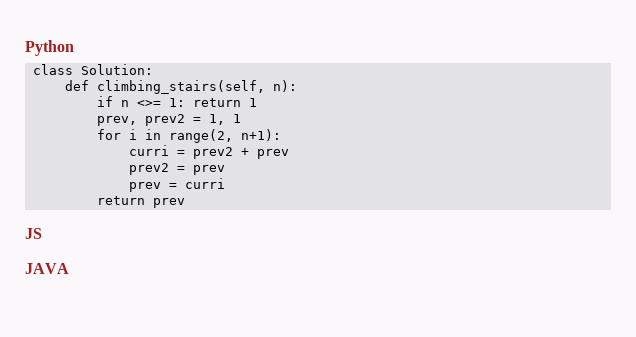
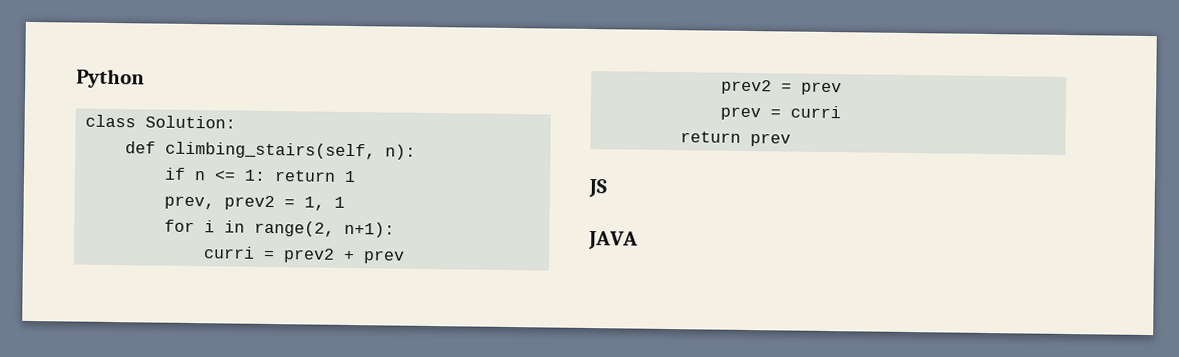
- if n <>= 1: return 1
+ if n <= 1: return 1

